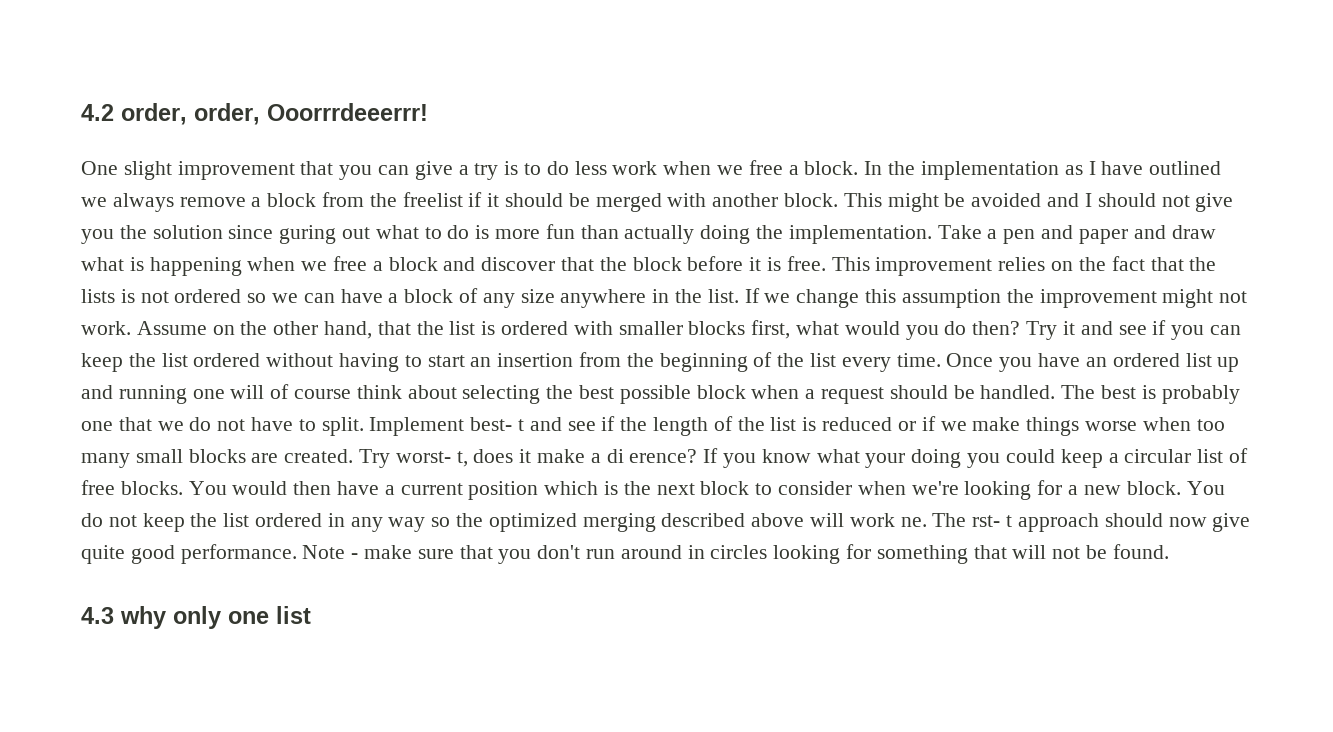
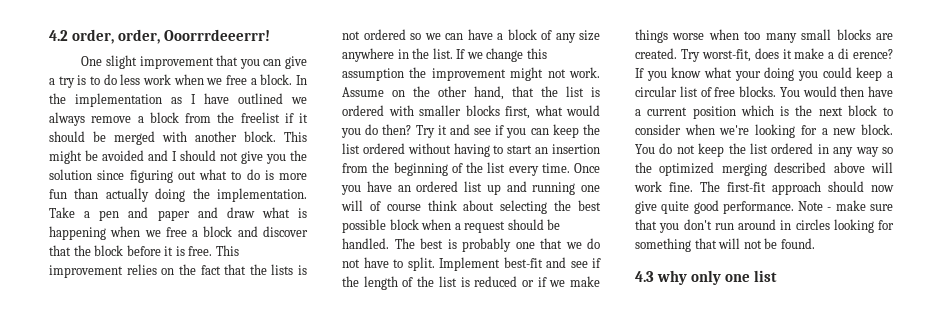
- This might be avoided and I should not give you the solution since guring out what to do is more fun than actually doing the implementation.
+ This might be avoided and I should not give you the solution since figuring out what to do is more fun than actually doing the implementation.
- Implement best- t and see if the length of the list is reduced or if we make things worse when too many small blocks are created.
+ Implement best-fit and see if the length of the list is reduced or if we make things worse when too many small blocks are created.
- Try worst- t, does it make a di erence?
+ Try worst-fit, does it make a di erence?
- You do not keep the list ordered in any way so the optimized merging described above will work ne. The rst- t approach should now give quite good performance.
+ You do not keep the list ordered in any way so the optimized merging described above will work fine. The first-fit approach should now give quite good performance.

